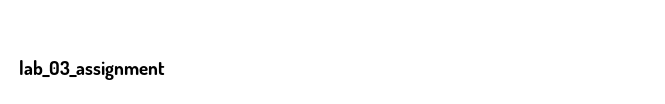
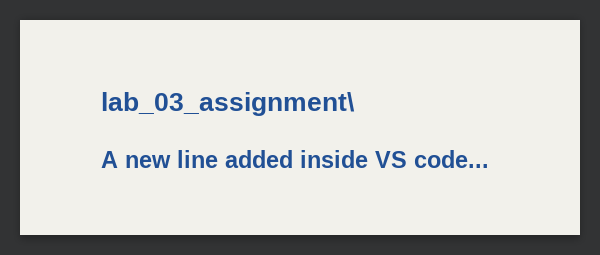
- lab_03_assignment
+ lab_03_assignment\
+ A new line added inside VS code...

